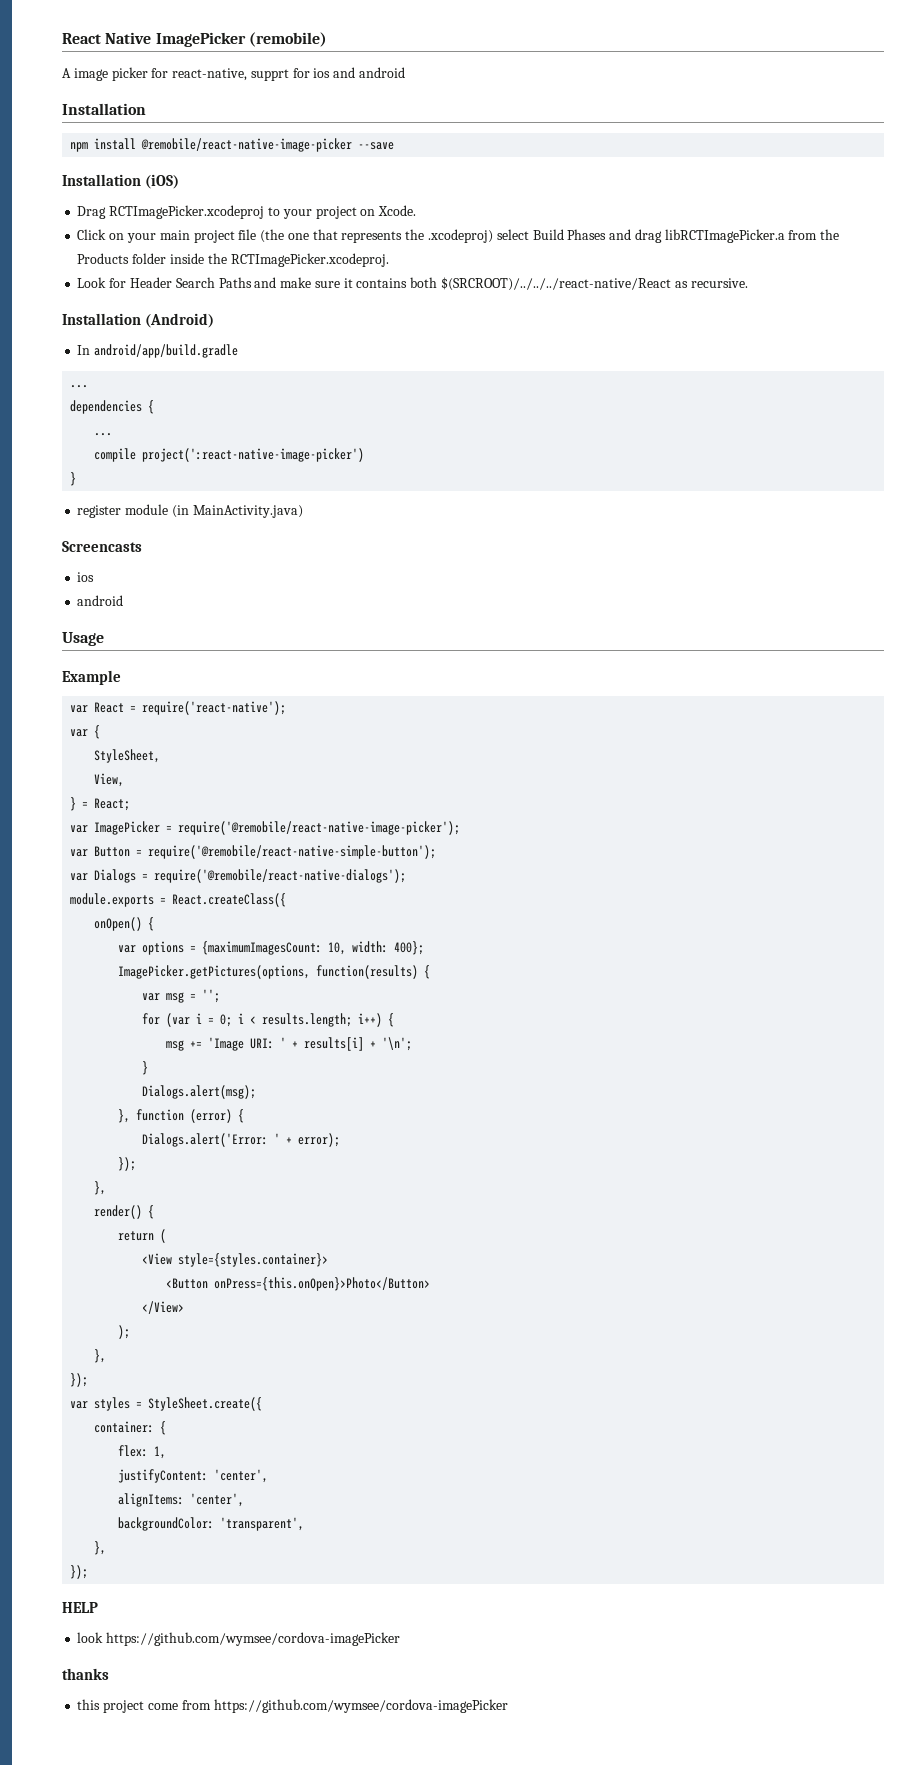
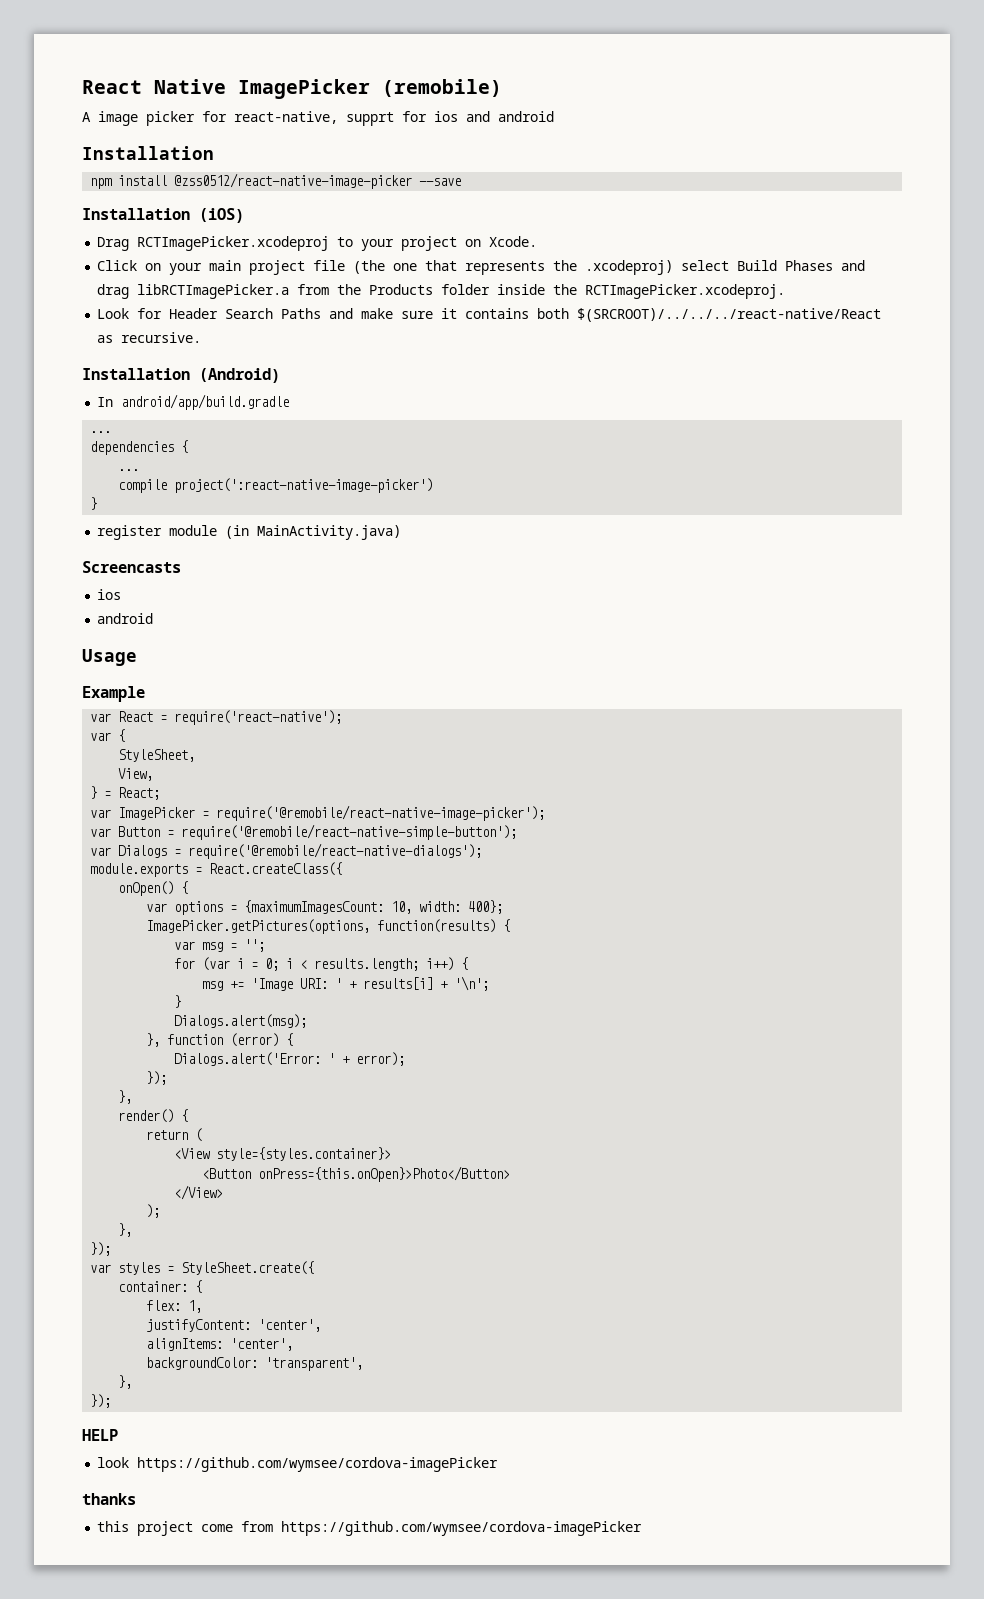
- npm install @remobile/react-native-image-picker --save
+ npm install @zss0512/react-native-image-picker --save

